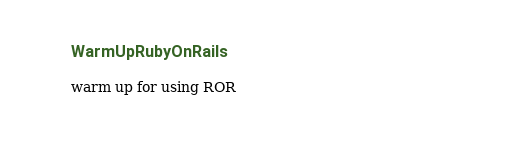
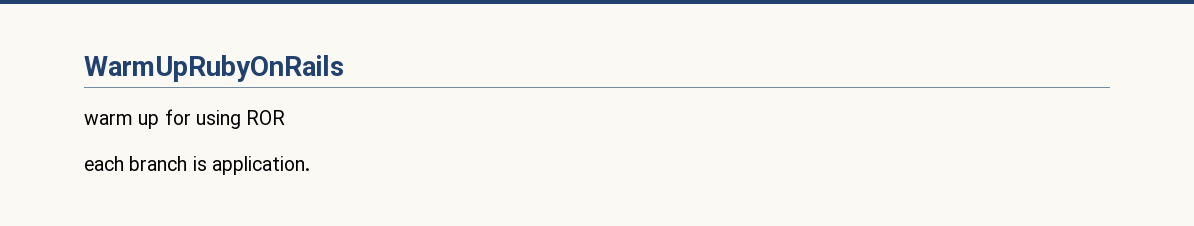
+ each branch is application.

